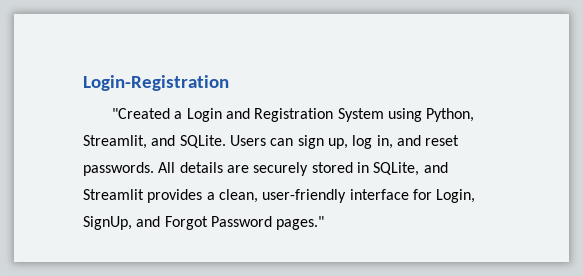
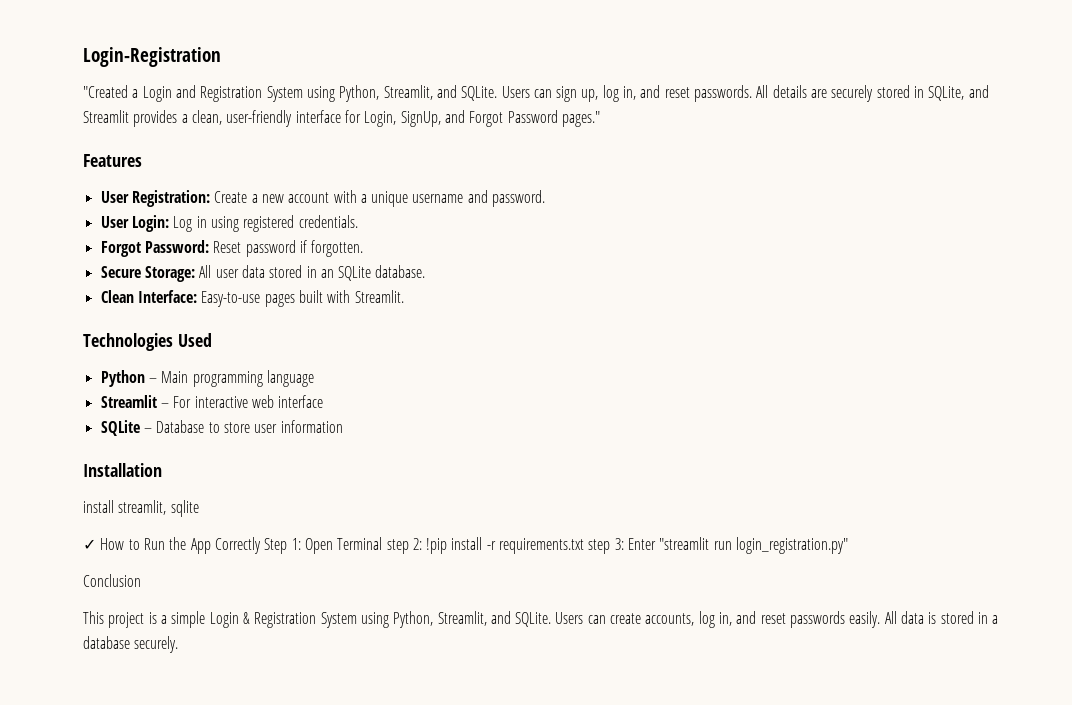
+ Features
+ User Registration: Create a new account with a unique username and password.
+ User Login: Log in using registered credentials.
+ Forgot Password: Reset password if forgotten.
+ Secure Storage: All user data stored in an SQLite database.
+ Clean Interface: Easy-to-use pages built with Streamlit.
+ Technologies Used
+ Python – Main programming language
+ Streamlit – For interactive web interface
+ SQLite – Database to store user information
+ Installation
+ install streamlit, sqlite
+ ✓ How to Run the App Correctly Step 1: Open Terminal step 2: !pip install -r requirements.txt step 3: Enter "streamlit run login_registration.py"
+ Conclusion
+ This project is a simple Login & Registration System using Python, Streamlit, and SQLite. Users can create accounts, log in, and reset passwords easily. All data is stored in a database securely.

